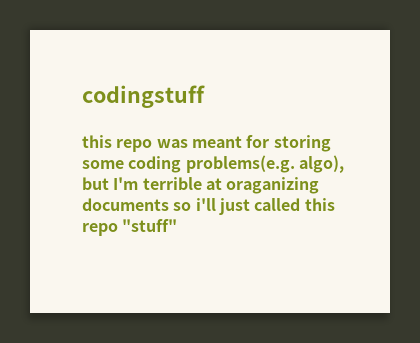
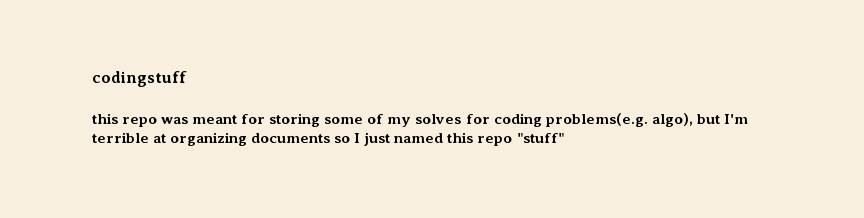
- this repo was meant for storing some coding problems(e.g. algo), but I'm terrible at oraganizing documents so i'll just called this repo "stuff"
+ this repo was meant for storing some of my solves for coding problems(e.g. algo), but I'm terrible at organizing documents so I just named this repo "stuff"

